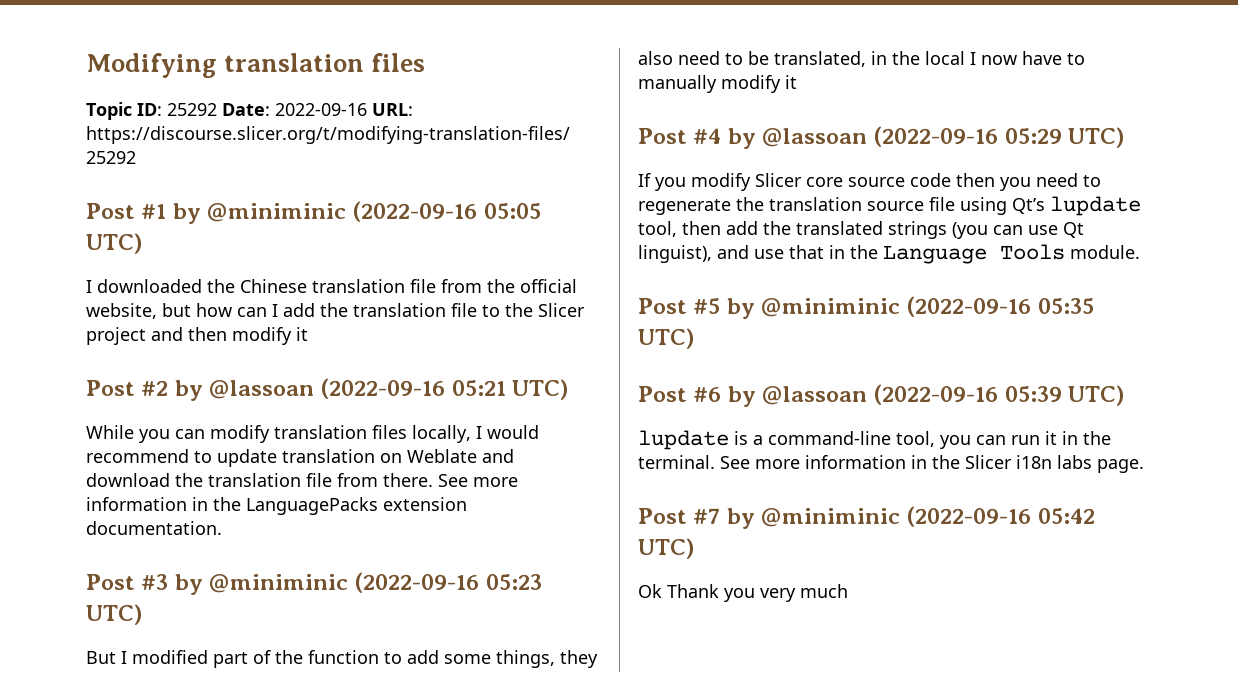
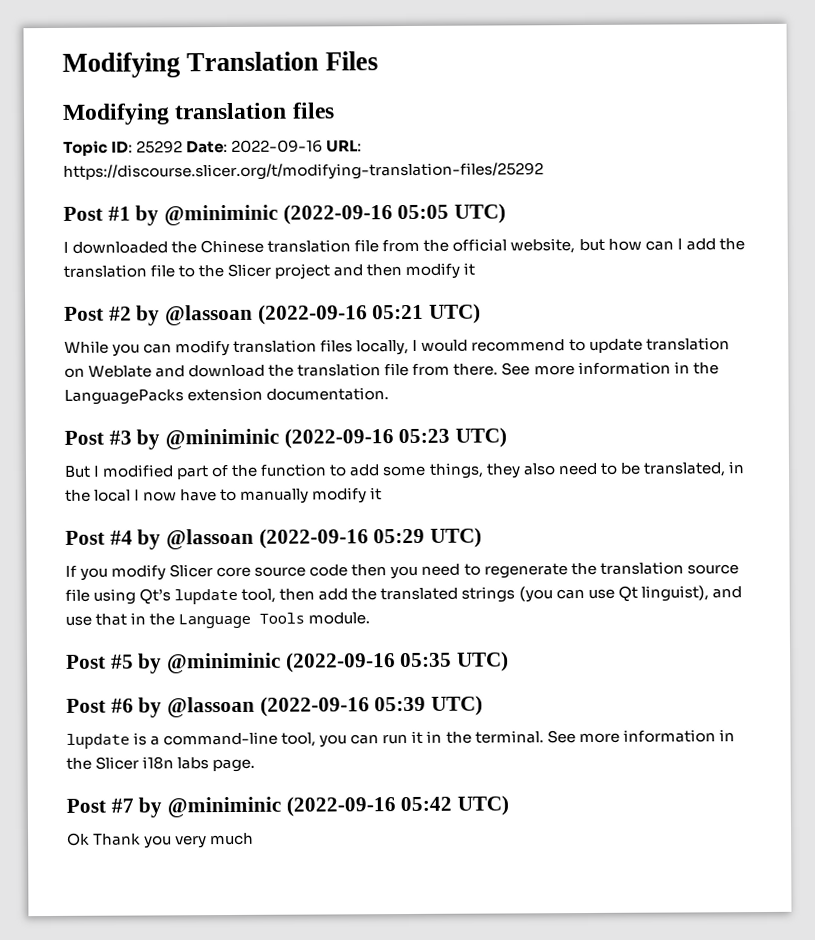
+ Modifying Translation Files

